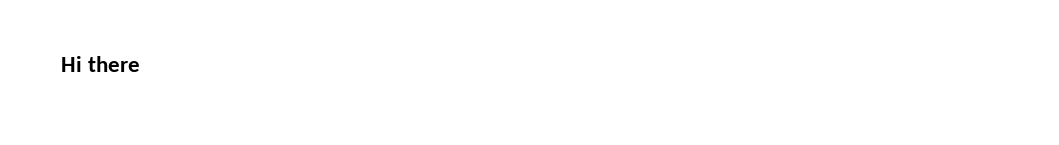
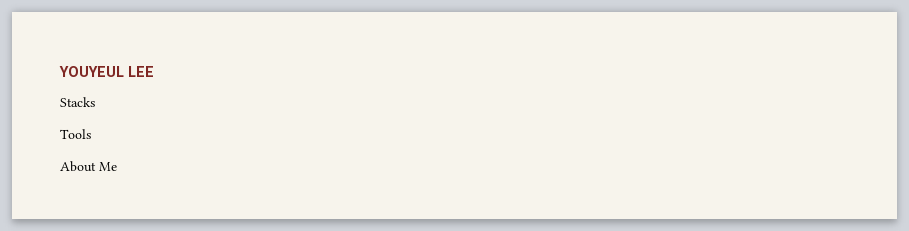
- Hi there
+ YOUYEUL LEE
+ Stacks
+ Tools
+ About Me

